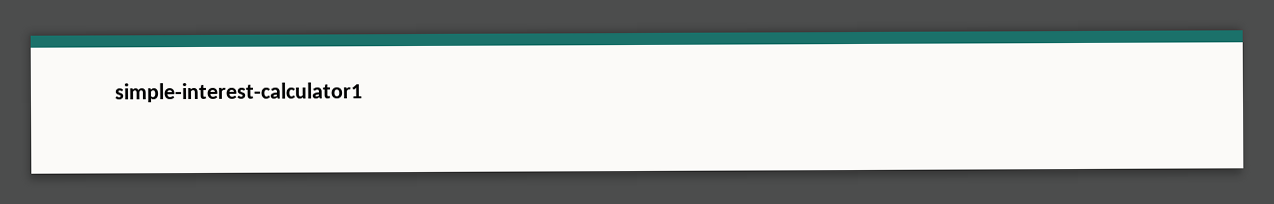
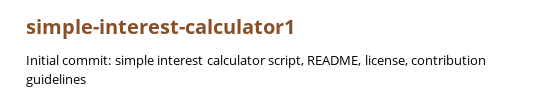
+ Initial commit: simple interest calculator script, README, license, contribution guidelines

